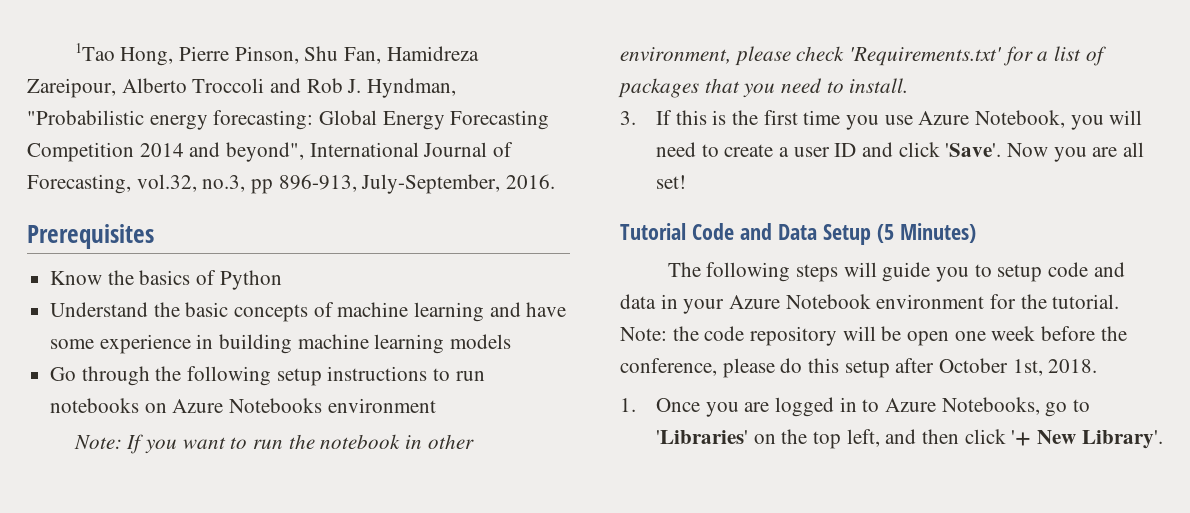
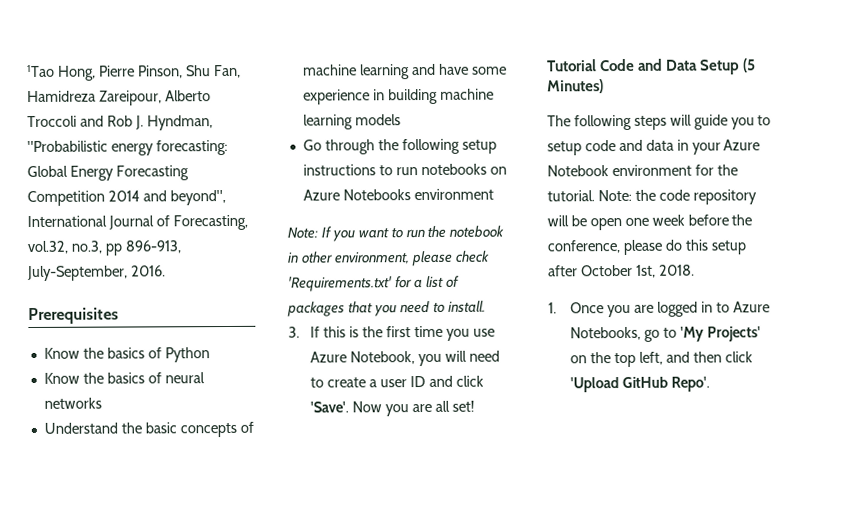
+ Know the basics of neural networks
- 1. Once you are logged in to Azure Notebooks, go to 'Libraries' on the top left, and then click '+ New Library'.
+ 1. Once you are logged in to Azure Notebooks, go to 'My Projects' on the top left, and then click 'Upload GitHub Repo'.

